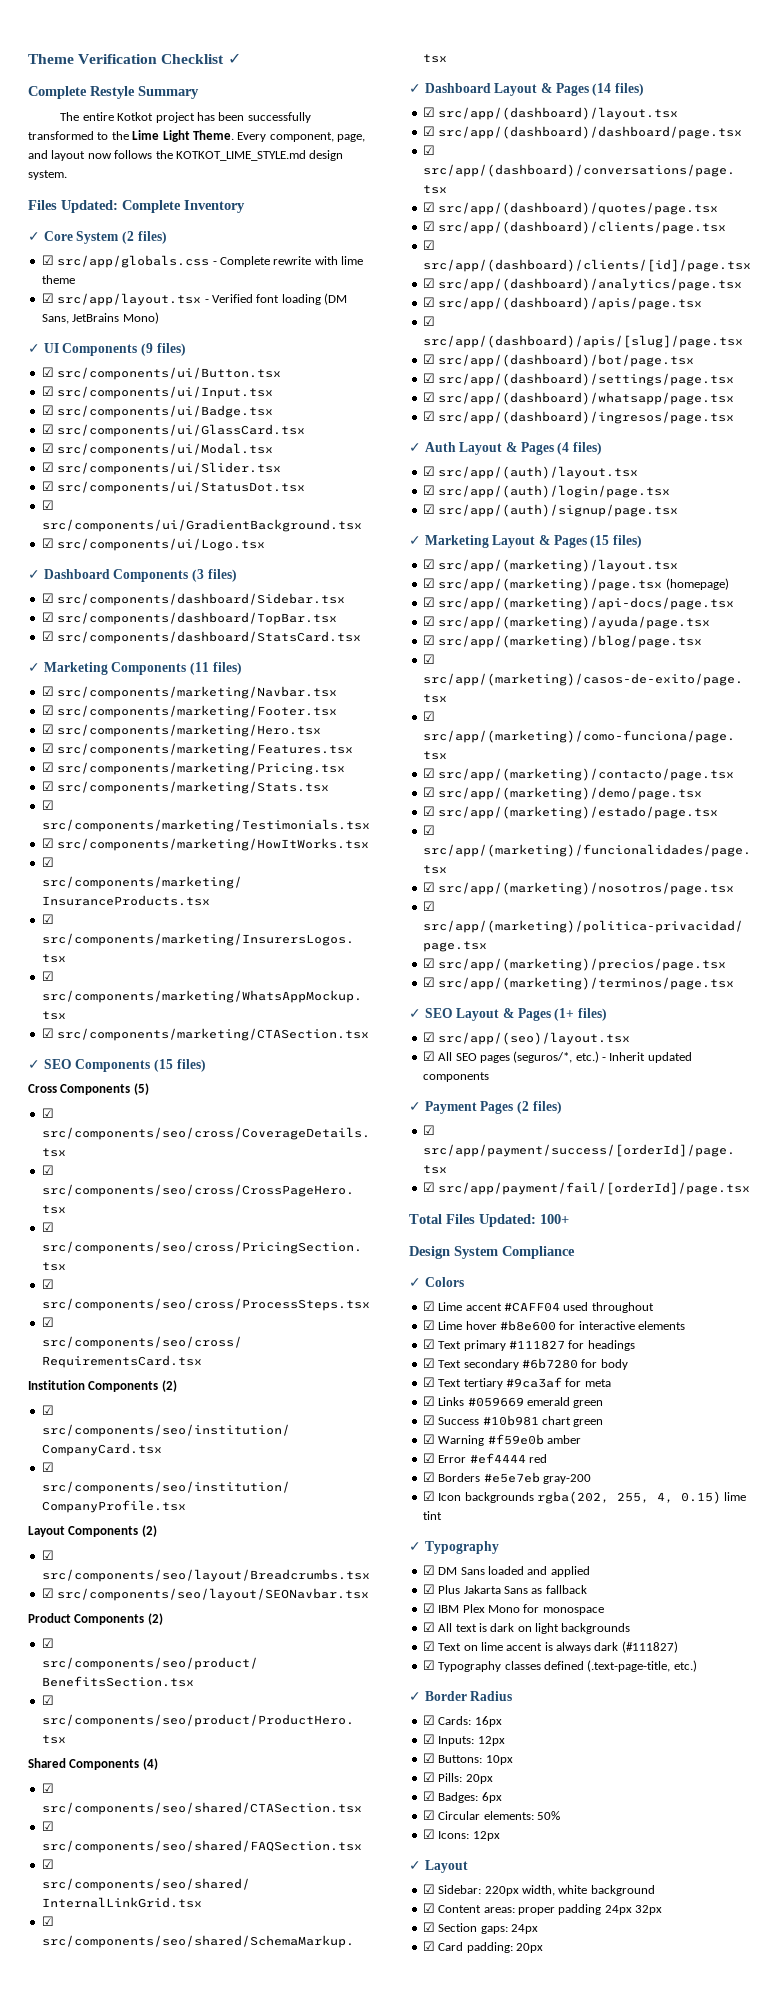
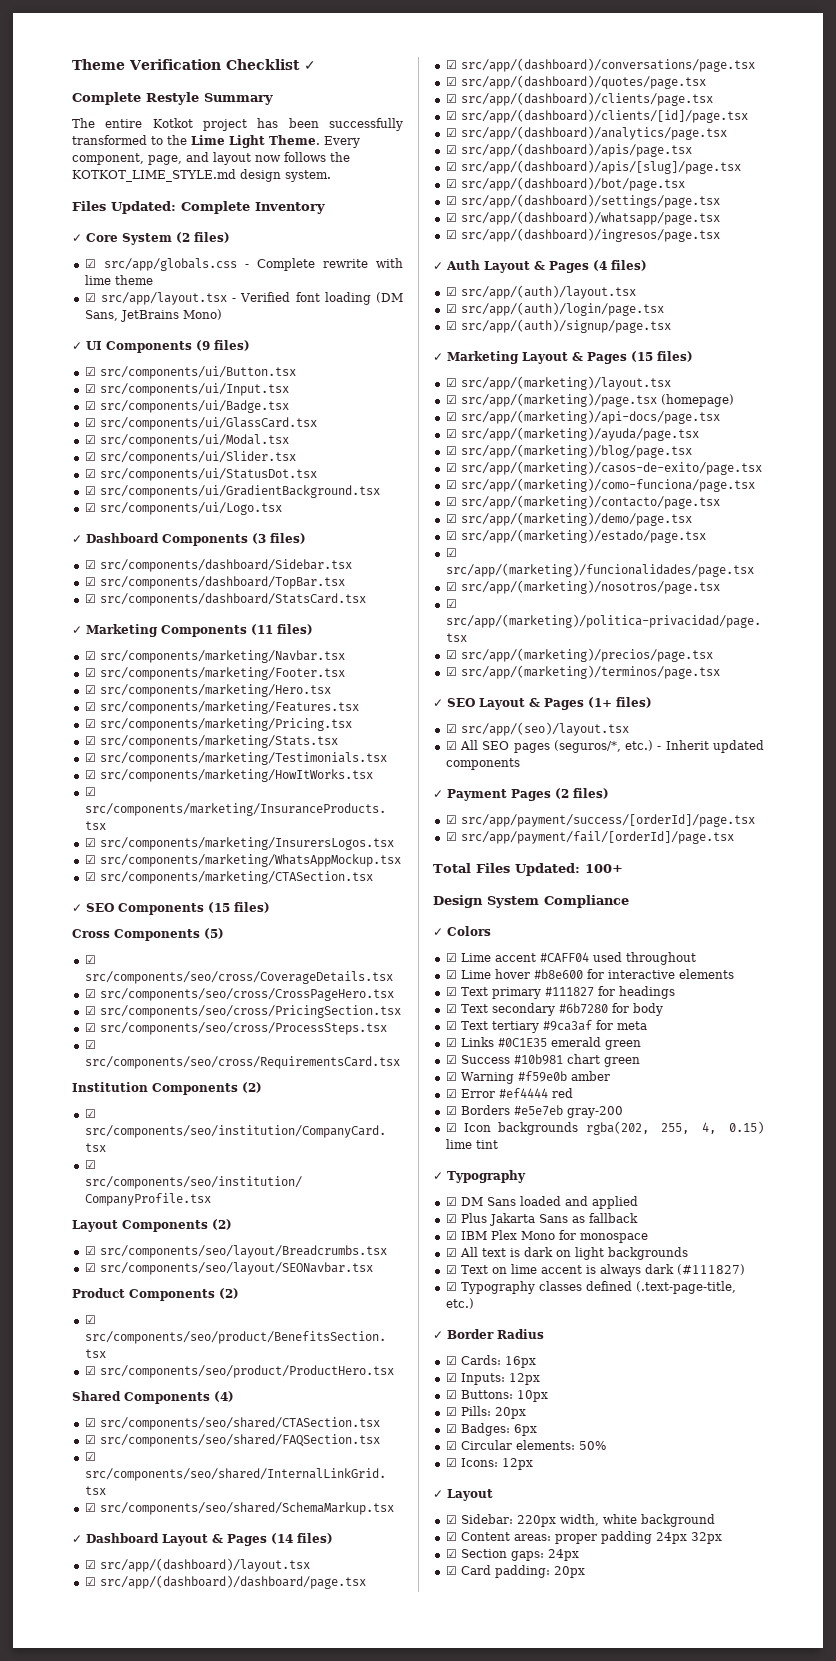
- ☑ Links #059669 emerald green
+ ☑ Links #0C1E35 emerald green

